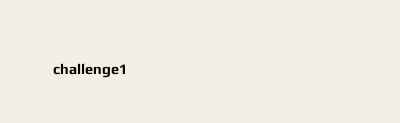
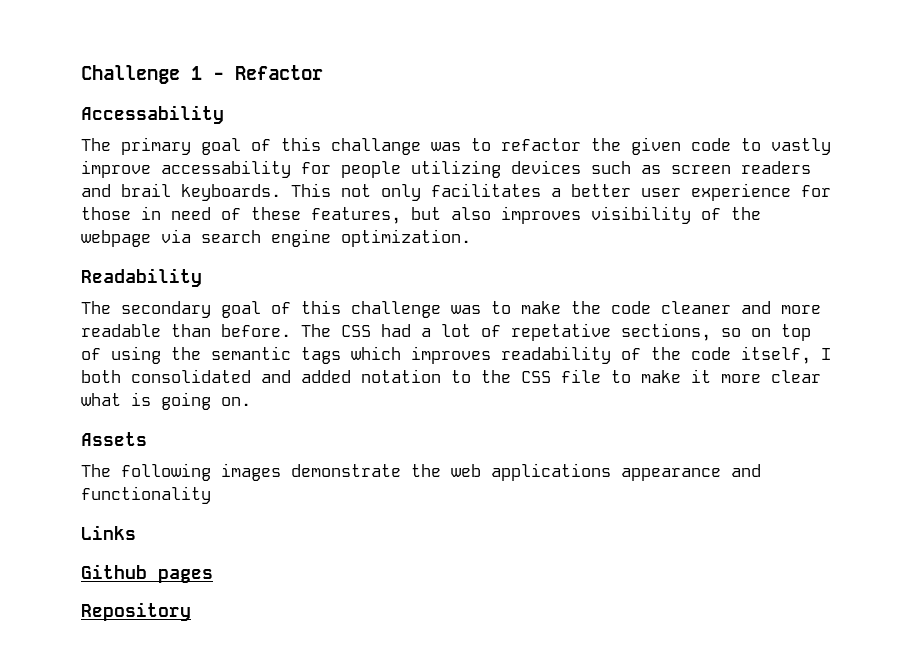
- challenge1
+ Challenge 1 - Refactor
+ Accessability
+ The primary goal of this challange was to refactor the given code to vastly improve accessability for people utilizing devices such as screen readers and brail keyboards. This not only facilitates a better user experience for those in need of these features, but also improves visibility of the webpage via search engine optimization.
+ Readability
+ The secondary goal of this challenge was to make the code cleaner and more readable than before. The CSS had a lot of repetative sections, so on top of using the semantic tags which improves readability of the code itself, I both consolidated and added notation to the CSS file to make it more clear what is going on.
+ Assets
+ The following images demonstrate the web applications appearance and functionality
+ Links
+ Github pages
+ Repository

